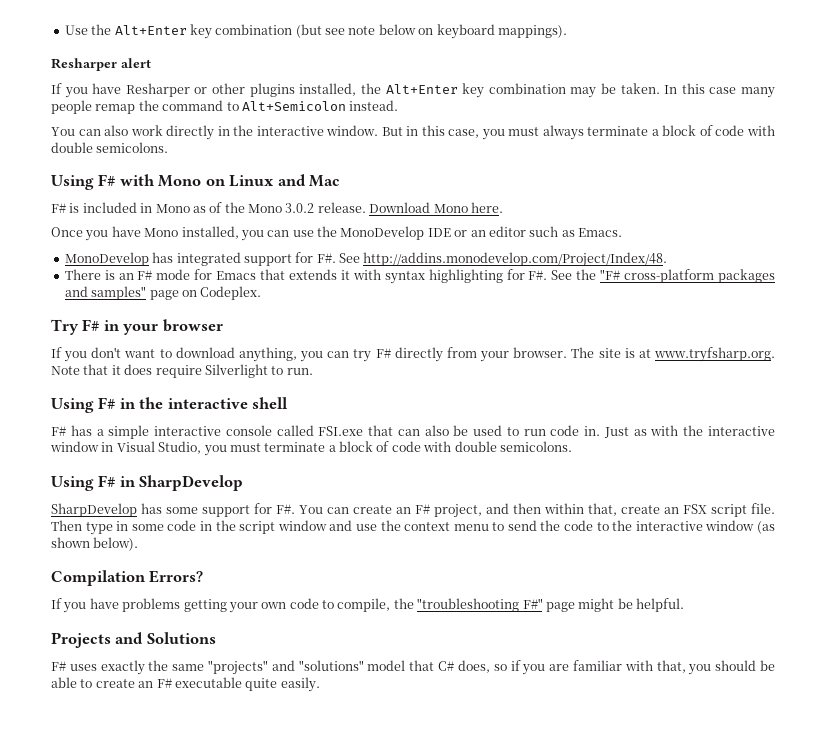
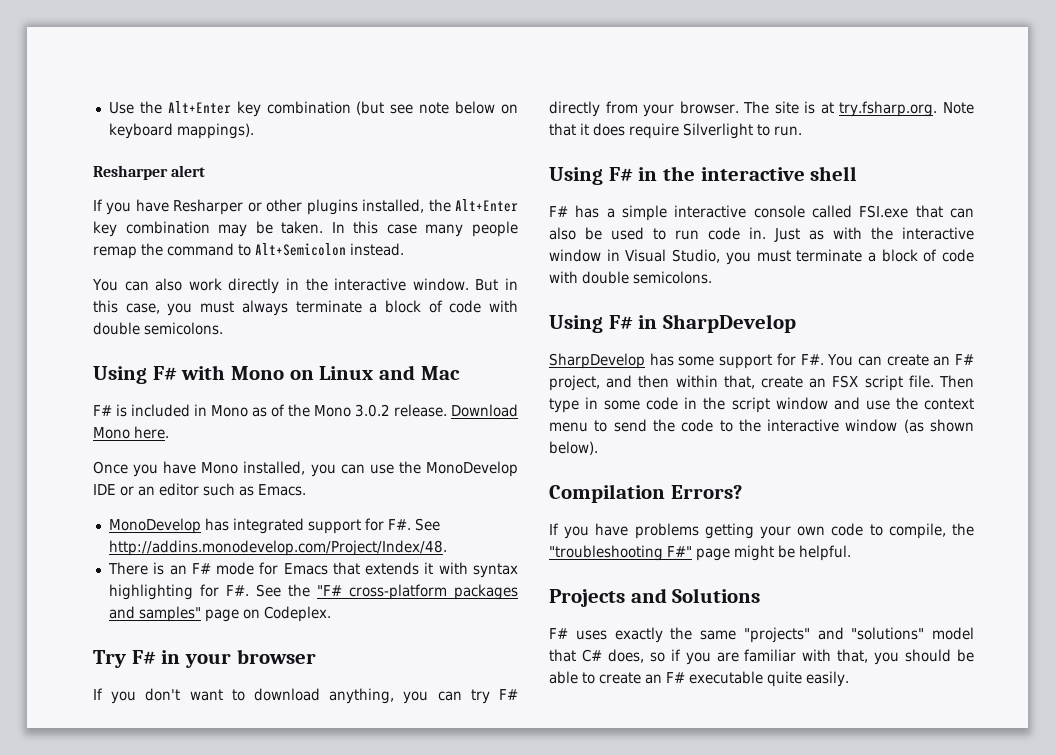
- The site is at www.tryfsharp.org. Note that it does require Silverlight to run.
+ The site is at try.fsharp.org. Note that it does require Silverlight to run.

